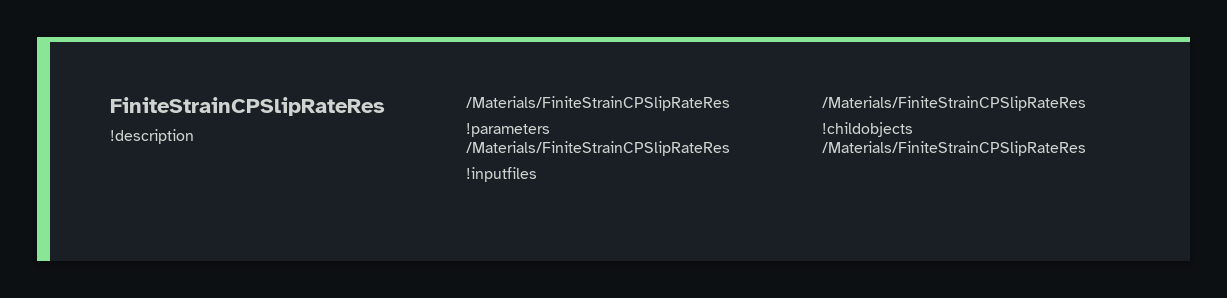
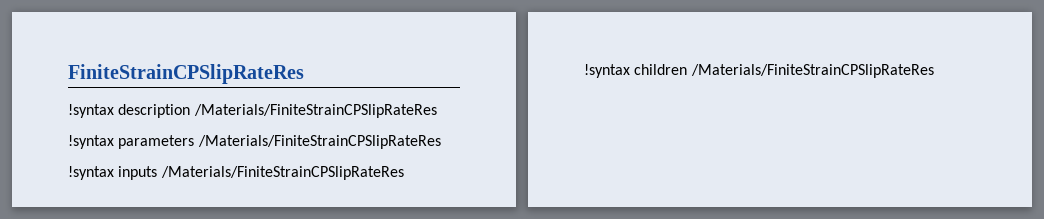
- !description /Materials/FiniteStrainCPSlipRateRes
- !parameters /Materials/FiniteStrainCPSlipRateRes
- !inputfiles /Materials/FiniteStrainCPSlipRateRes
- !childobjects /Materials/FiniteStrainCPSlipRateRes
+ !syntax description /Materials/FiniteStrainCPSlipRateRes
+ !syntax parameters /Materials/FiniteStrainCPSlipRateRes
+ !syntax inputs /Materials/FiniteStrainCPSlipRateRes
+ !syntax children /Materials/FiniteStrainCPSlipRateRes

